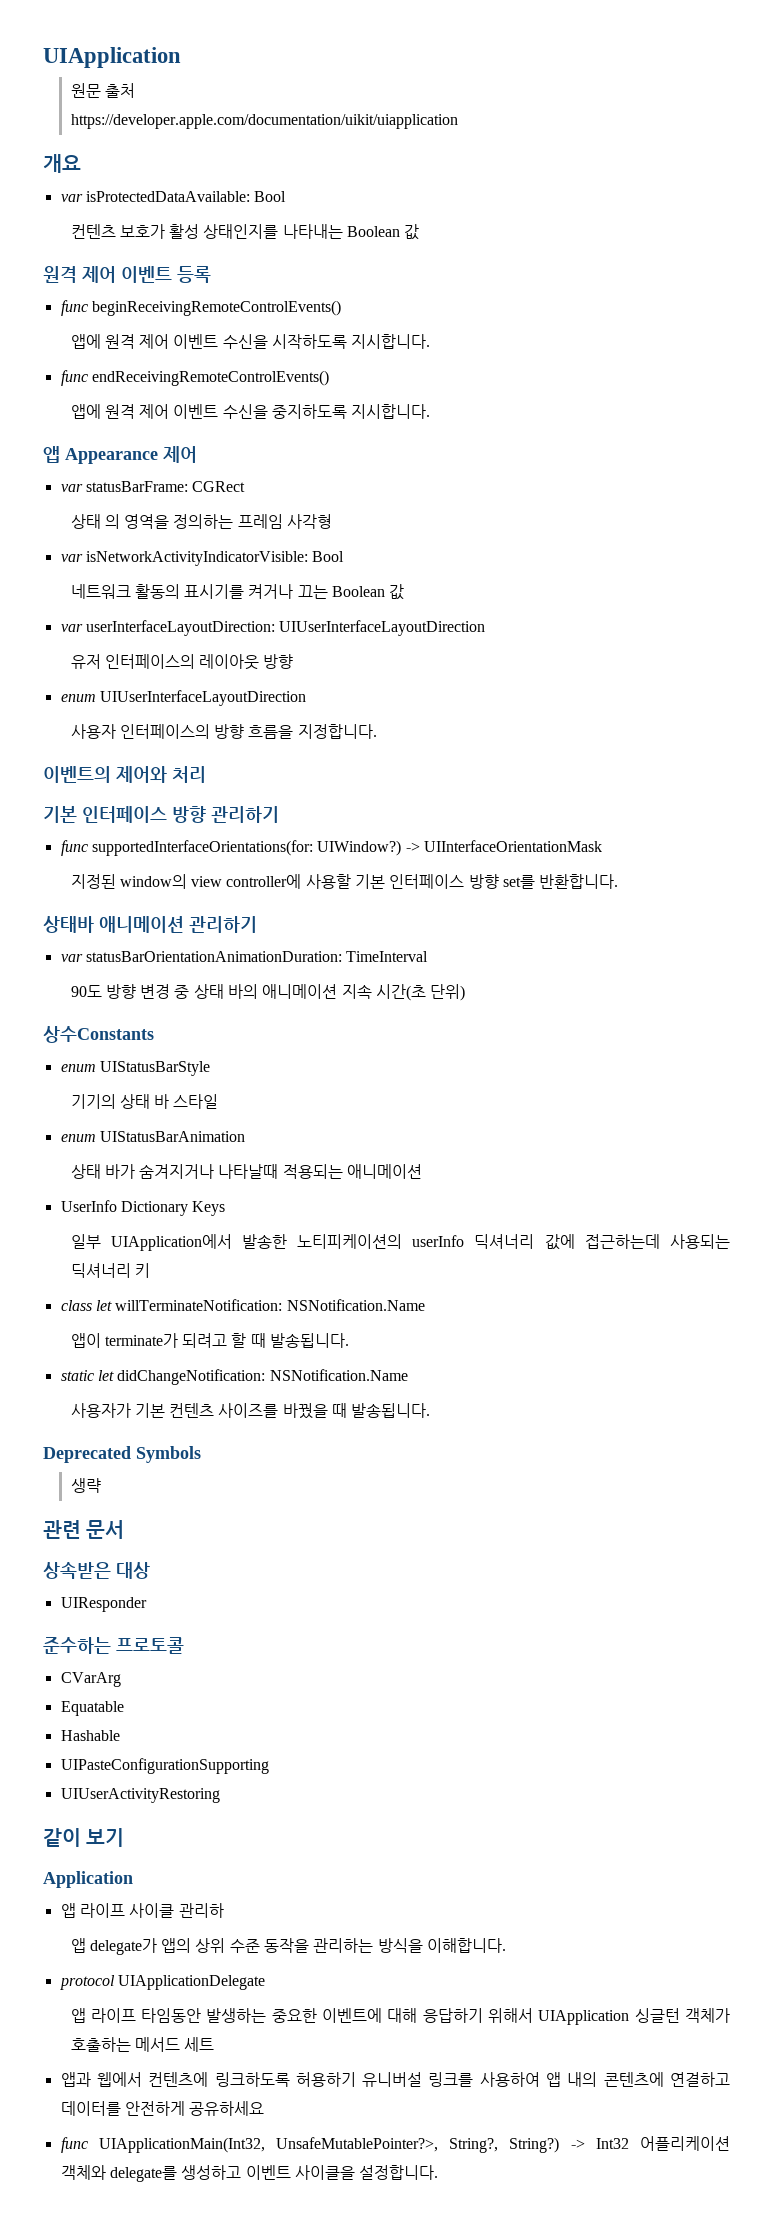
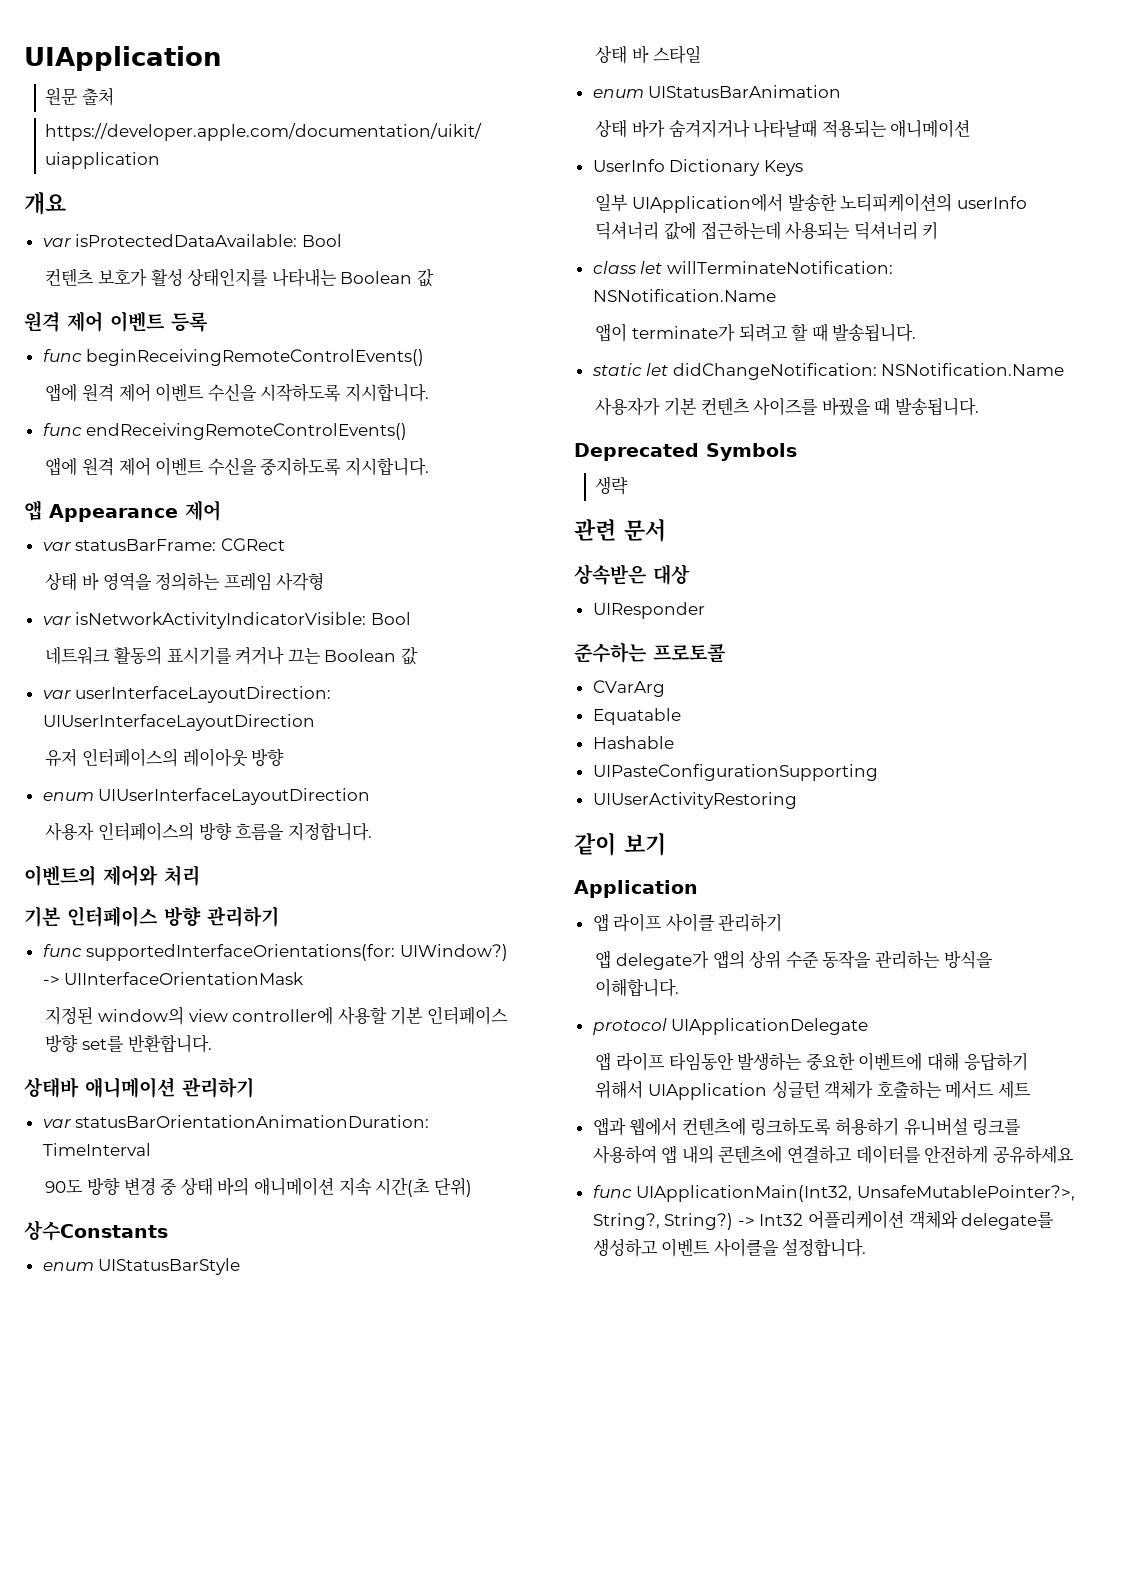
- 상태 의 영역을 정의하는 프레임 사각형
+ 상태 바 영역을 정의하는 프레임 사각형
- 기기의 상태 바 스타일
+ 상태 바 스타일
- 앱 라이프 사이클 관리하
+ 앱 라이프 사이클 관리하기

